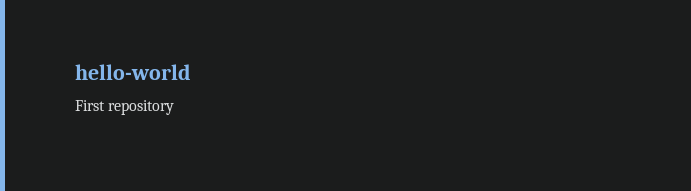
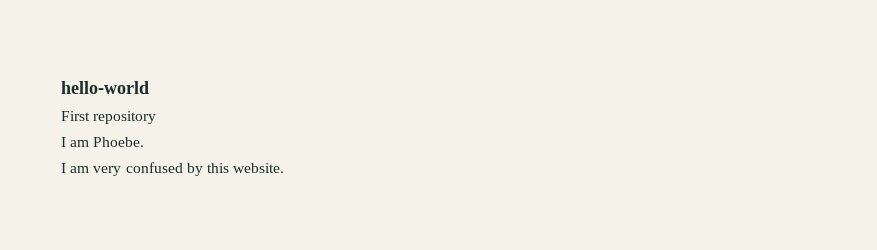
+ I am Phoebe.
+ I am very confused by this website.

